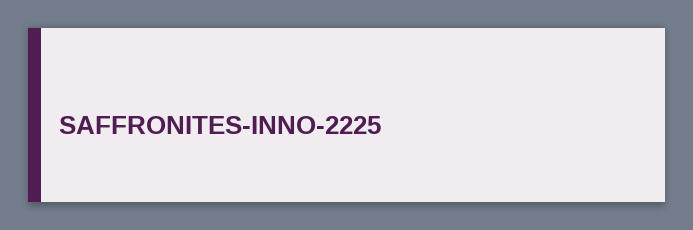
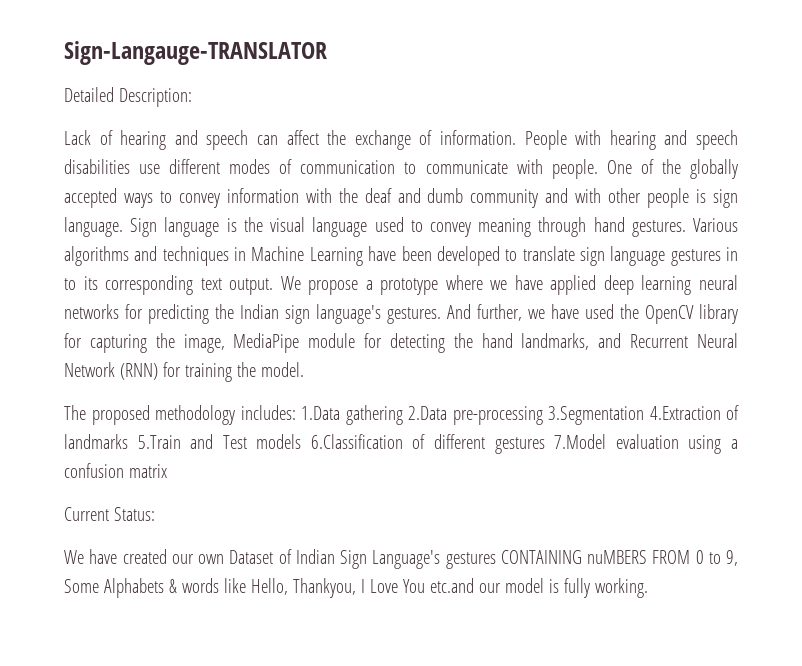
- SAFFRONITES-INNO-2225
+ Sign-Langauge-TRANSLATOR
+ Detailed Description:
+ Lack of hearing and speech can affect the exchange of information. People with hearing and speech disabilities use different modes of communication to communicate with people. One of the globally accepted ways to convey information with the deaf and dumb community and with other people is sign language. Sign language is the visual language used to convey meaning through hand gestures. Various algorithms and techniques in Machine Learning have been developed to translate sign language gestures in to its corresponding text output. We propose a prototype where we have applied deep learning neural networks for predicting the Indian sign language's gestures. And further, we have used the OpenCV library for capturing the image, MediaPipe module for detecting the hand landmarks, and Recurrent Neural Network (RNN) for training the model.
+ The proposed methodology includes: 1.Data gathering 2.Data pre-processing 3.Segmentation 4.Extraction of landmarks 5.Train and Test models 6.Classification of different gestures 7.Model evaluation using a confusion matrix
+ Current Status:
+ We have created our own Dataset of Indian Sign Language's gestures CONTAINING nuMBERS FROM 0 to 9, Some Alphabets & words like Hello, Thankyou, I Love You etc.and our model is fully working.

